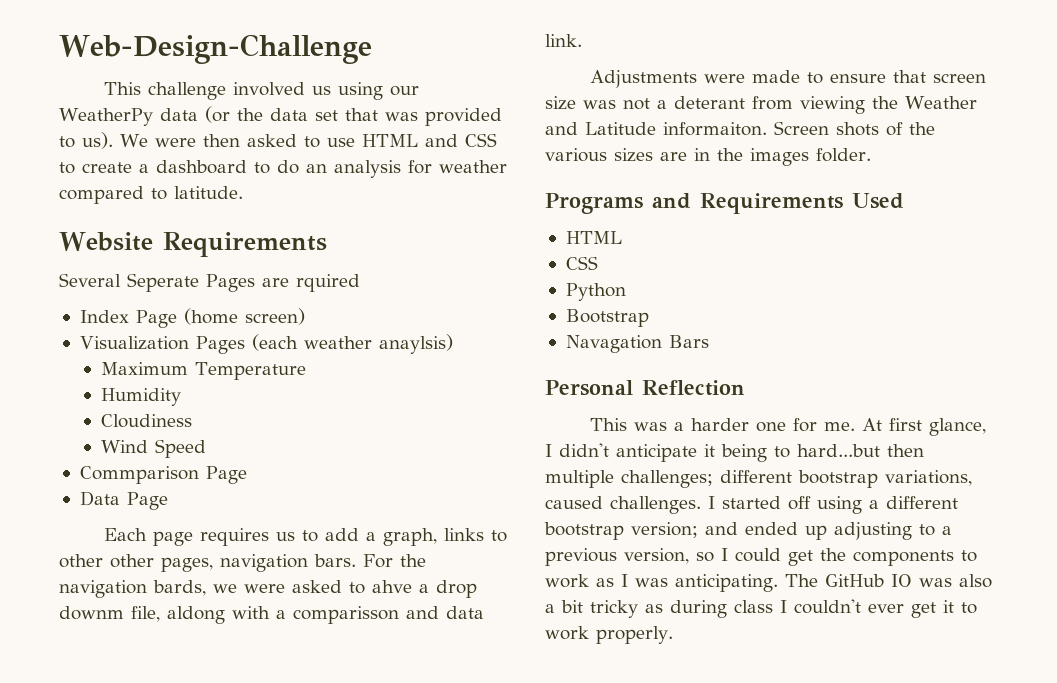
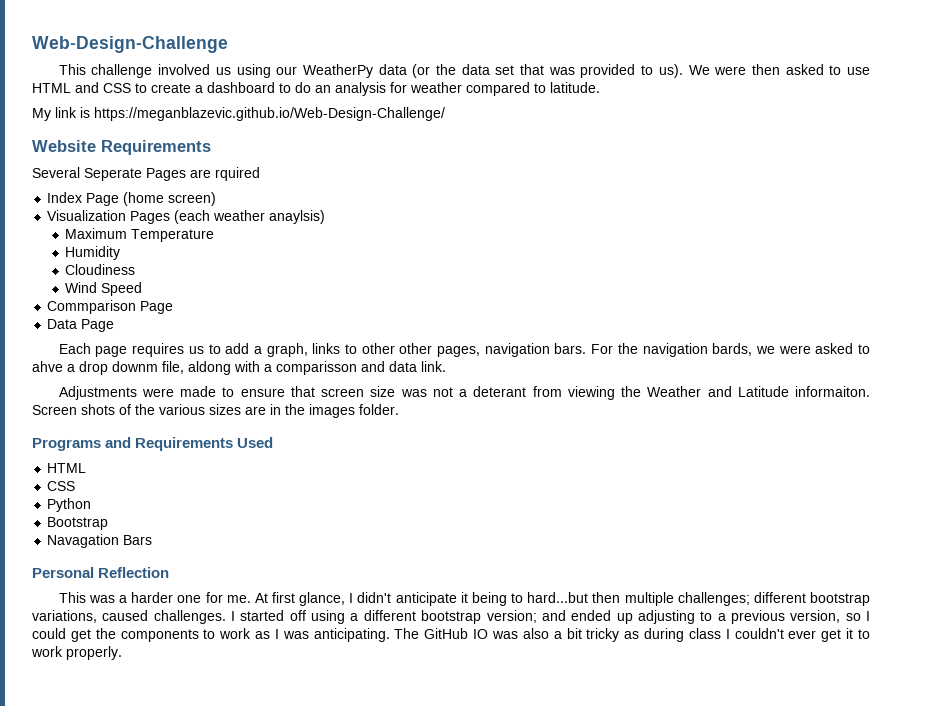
+ My link is https://meganblazevic.github.io/Web-Design-Challenge/

